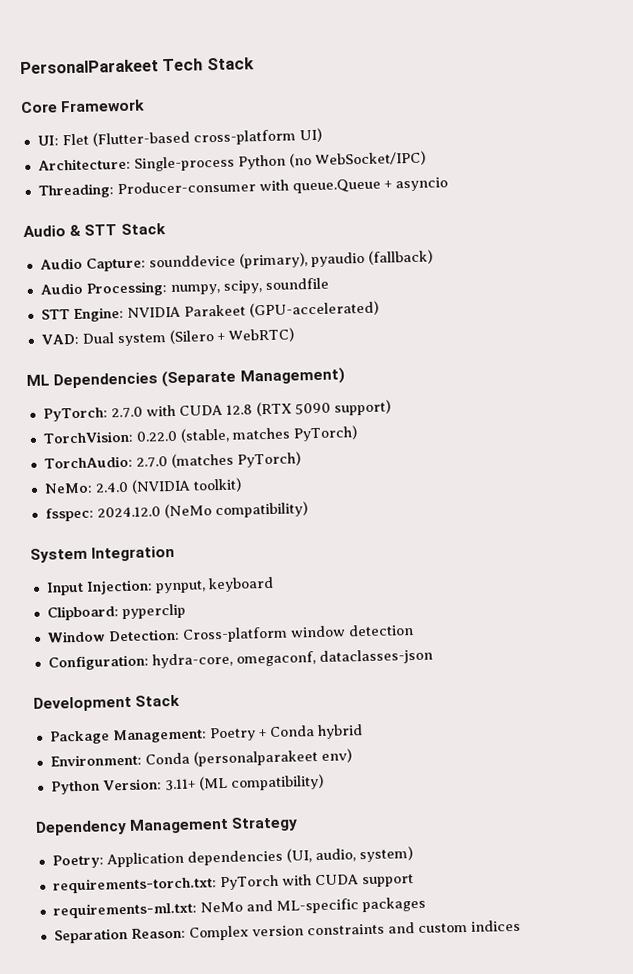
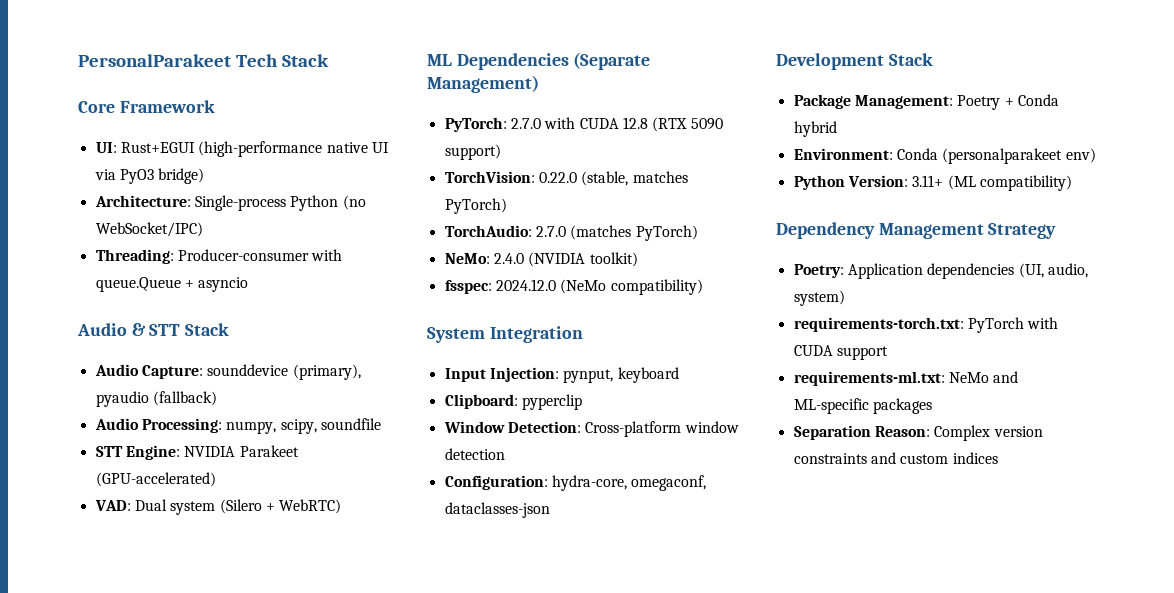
- UI: Flet (Flutter-based cross-platform UI)
+ UI: Rust+EGUI (high-performance native UI via PyO3 bridge)

